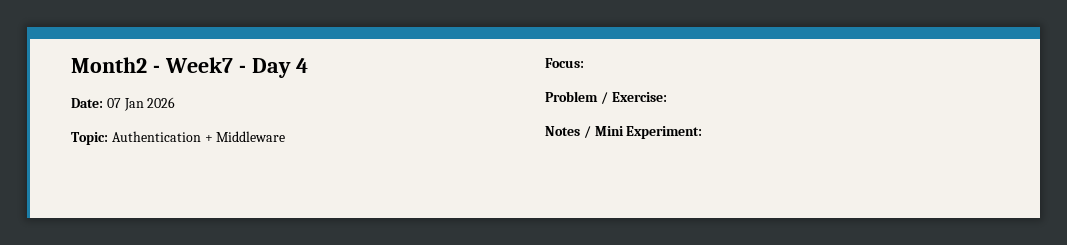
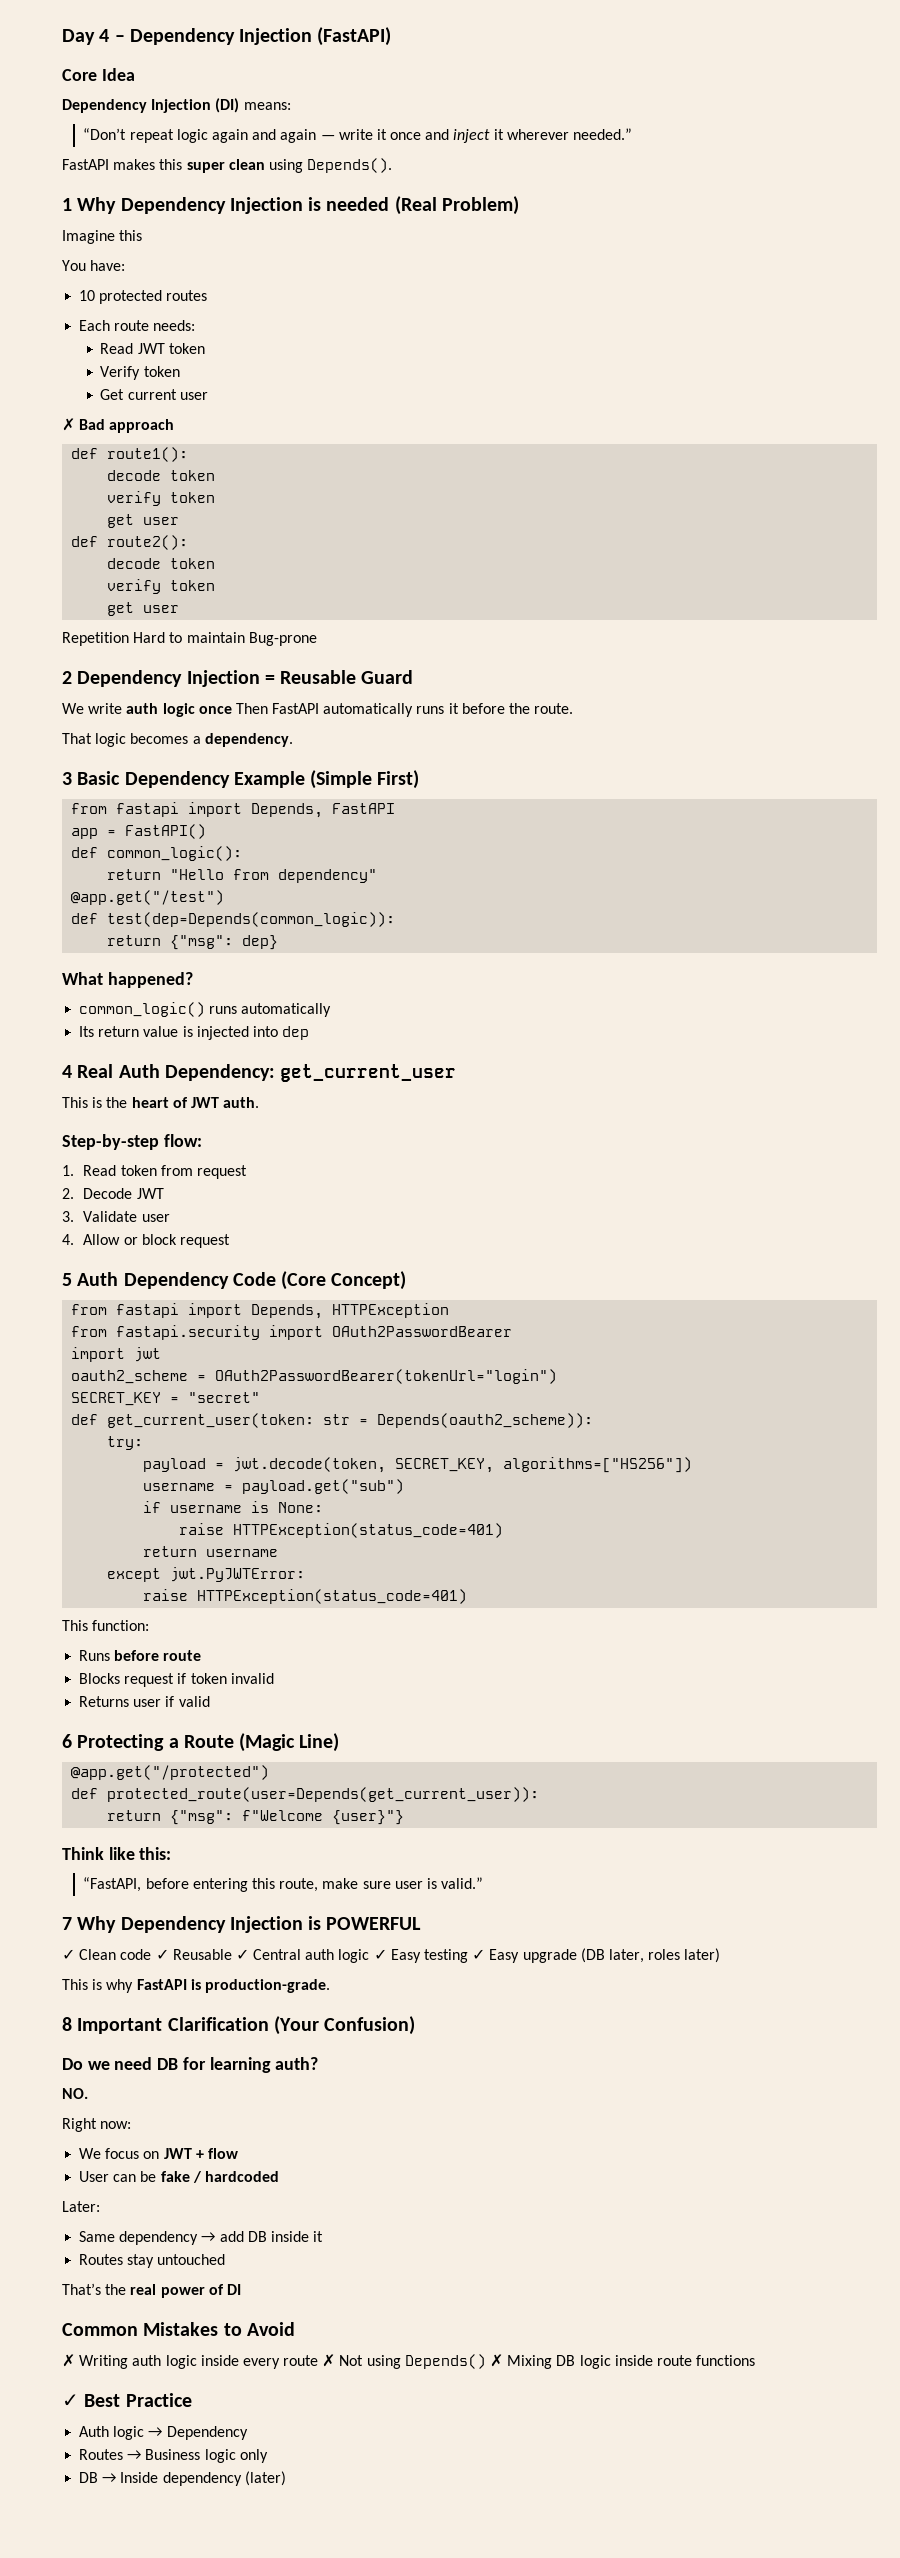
- Month2 - Week7 - Day 4
- Date: 07 Jan 2026
- Topic: Authentication + Middleware
- Focus:
- Problem / Exercise:
- Notes / Mini Experiment:
+ Day 4 – Dependency Injection (FastAPI)
+ Core Idea
+ Dependency Injection (DI) means:
+ “Don’t repeat logic again and again — write it once and inject it wherever needed.”
+ FastAPI makes this super clean using Depends().
+ 1 Why Dependency Injection is needed (Real Problem)
+ Imagine this
+ You have:
+ 10 protected routes
+ Each route needs:
+ Read JWT token
+ Verify token
+ Get current user
+ ✗ Bad approach
+ def route1():
+ decode token
+ verify token
+ get user
+ def route2():
+ decode token
+ verify token
+ get user
+ Repetition Hard to maintain Bug-prone
+ 2 Dependency Injection = Reusable Guard
+ We write auth logic once Then FastAPI automatically runs it before the route.
+ That logic becomes a dependency.
+ 3 Basic Dependency Example (Simple First)
+ from fastapi import Depends, FastAPI
+ app = FastAPI()
+ def common_logic():
+ return "Hello from dependency"
+ @app.get("/test")
+ def test(dep=Depends(common_logic)):
+ return {"msg": dep}
+ What happened?
+ common_logic() runs automatically
+ Its return value is injected into dep
+ 4 Real Auth Dependency: get_current_user
+ This is the heart of JWT auth.
+ Step-by-step flow:
+ 1. Read token from request
+ 2. Decode JWT
+ 3. Validate user
+ 4. Allow or block request
+ 5 Auth Dependency Code (Core Concept)
+ from fastapi import Depends, HTTPException
+ from fastapi.security import OAuth2PasswordBearer
+ import jwt
+ oauth2_scheme = OAuth2PasswordBearer(tokenUrl="login")
+ SECRET_KEY = "secret"
+ def get_current_user(token: str = Depends(oauth2_scheme)):
+ try:
+ payload = jwt.decode(token, SECRET_KEY, algorithms=["HS256"])
+ username = payload.get("sub")
+ if username is None:
+ raise HTTPException(status_code=401)
+ return username
+ except jwt.PyJWTError:
+ raise HTTPException(status_code=401)
+ This function:
+ Runs before route
+ Blocks request if token invalid
+ Returns user if valid
+ 6 Protecting a Route (Magic Line)
+ @app.get("/protected")
+ def protected_route(user=Depends(get_current_user)):
+ return {"msg": f"Welcome {user}"}
+ Think like this:
+ “FastAPI, before entering this route, make sure user is valid.”
+ 7 Why Dependency Injection is POWERFUL
+ ✓ Clean code ✓ Reusable ✓ Central auth logic ✓ Easy testing ✓ Easy upgrade (DB later, roles later)
+ This is why FastAPI is production-grade.
+ 8 Important Clarification (Your Confusion)
+ Do we need DB for learning auth?
+ NO.
+ Right now:
+ We focus on JWT + flow
+ User can be fake / hardcoded
+ Later:
+ Same dependency → add DB inside it
+ Routes stay untouched
+ That’s the real power of DI
+ Common Mistakes to Avoid
+ ✗ Writing auth logic inside every route ✗ Not using Depends() ✗ Mixing DB logic inside route functions
+ ✓ Best Practice
+ Auth logic → Dependency
+ Routes → Business logic only
+ DB → Inside dependency (later)

